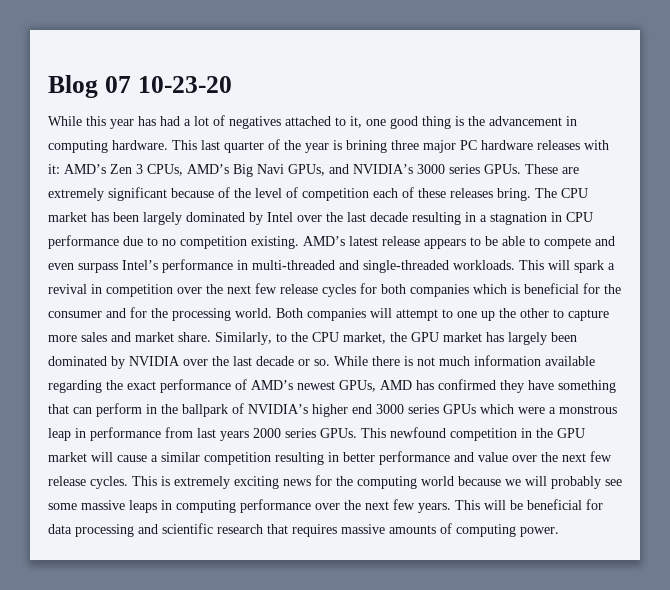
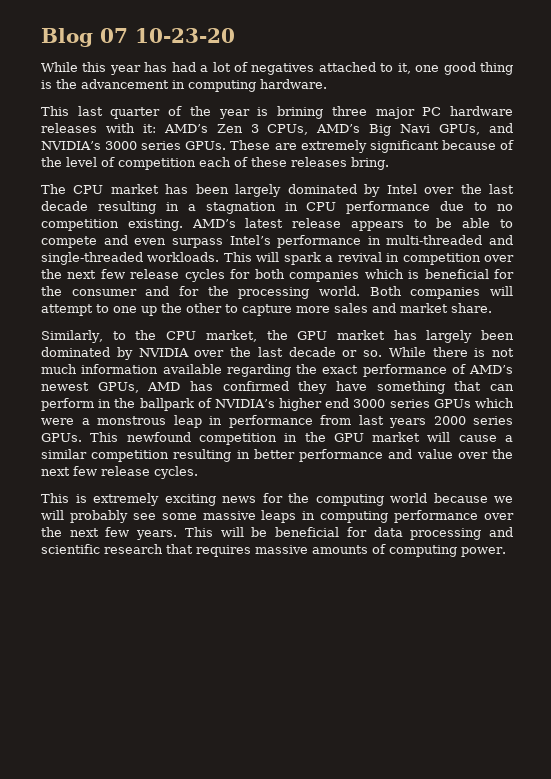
- While this year has had a lot of negatives attached to it, one good thing is the advancement in computing hardware. This last quarter of the year is brining three major PC hardware releases with it: AMD’s Zen 3 CPUs, AMD’s Big Navi GPUs, and NVIDIA’s 3000 series GPUs.
+ While this year has had a lot of negatives attached to it, one good thing is the advancement in computing hardware.
+ This last quarter of the year is brining three major PC hardware releases with it: AMD’s Zen 3 CPUs, AMD’s Big Navi GPUs, and NVIDIA’s 3000 series GPUs.
- These are extremely significant because of the level of competition each of these releases bring. The CPU market has been largely dominated by Intel over the last decade resulting in a stagnation in CPU performance due to no competition existing.
+ These are extremely significant because of the level of competition each of these releases bring.
+ The CPU market has been largely dominated by Intel over the last decade resulting in a stagnation in CPU performance due to no competition existing.
- Both companies will attempt to one up the other to capture more sales and market share. Similarly, to the CPU market, the GPU market has largely been dominated by NVIDIA over the last decade or so.
+ Both companies will attempt to one up the other to capture more sales and market share.
+ Similarly, to the CPU market, the GPU market has largely been dominated by NVIDIA over the last decade or so.
- This newfound competition in the GPU market will cause a similar competition resulting in better performance and value over the next few release cycles. This is extremely exciting news for the computing world because we will probably see some massive leaps in computing performance over the next few years.
+ This newfound competition in the GPU market will cause a similar competition resulting in better performance and value over the next few release cycles.
+ This is extremely exciting news for the computing world because we will probably see some massive leaps in computing performance over the next few years.

